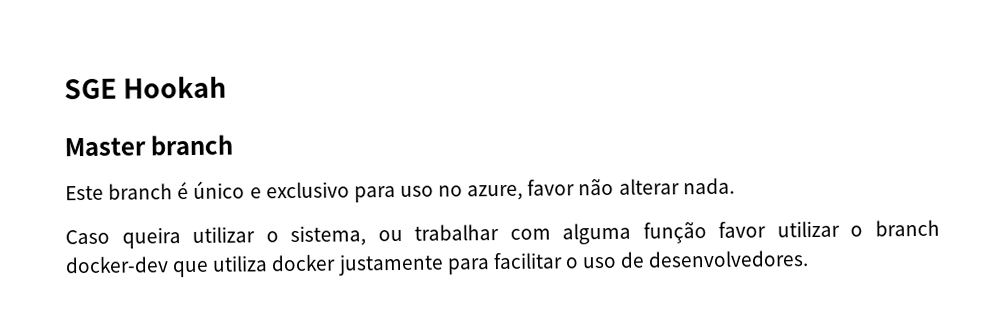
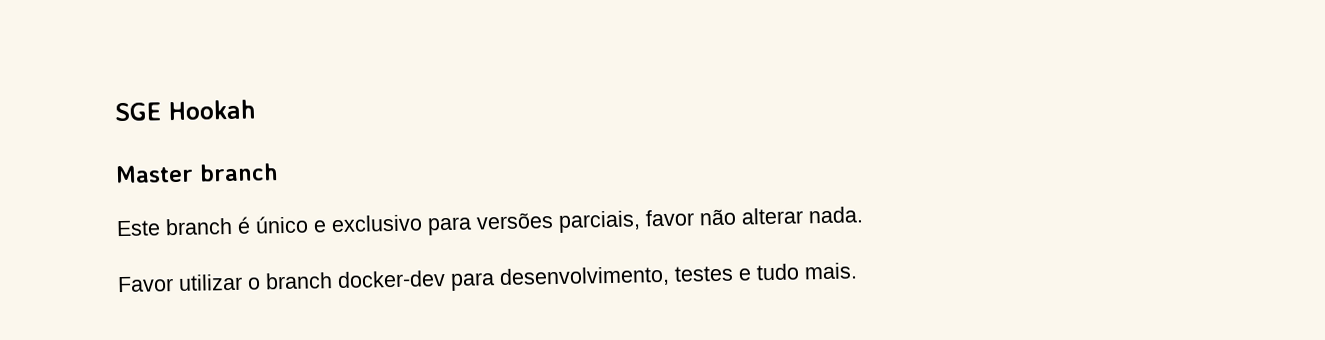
- Este branch é único e exclusivo para uso no azure, favor não alterar nada.
+ Este branch é único e exclusivo para versões parciais, favor não alterar nada.
- Caso queira utilizar o sistema, ou trabalhar com alguma função favor utilizar o branch docker-dev que utiliza docker justamente para facilitar o uso de desenvolvedores.
+ Favor utilizar o branch docker-dev para desenvolvimento, testes e tudo mais.

